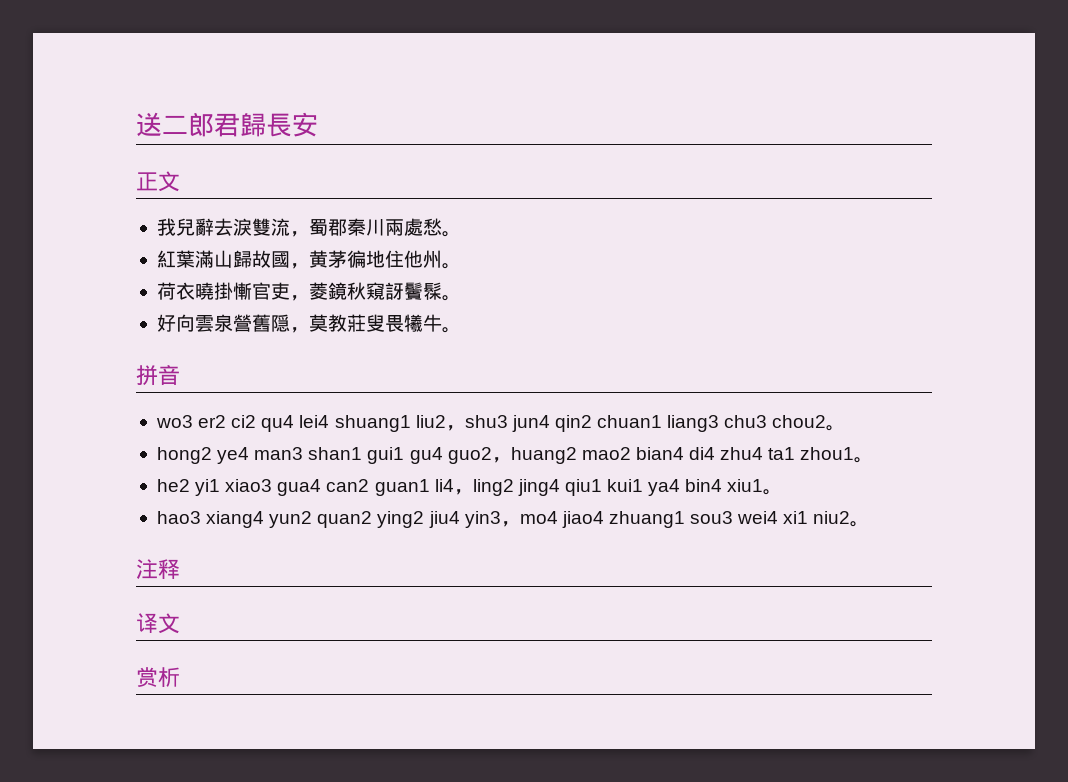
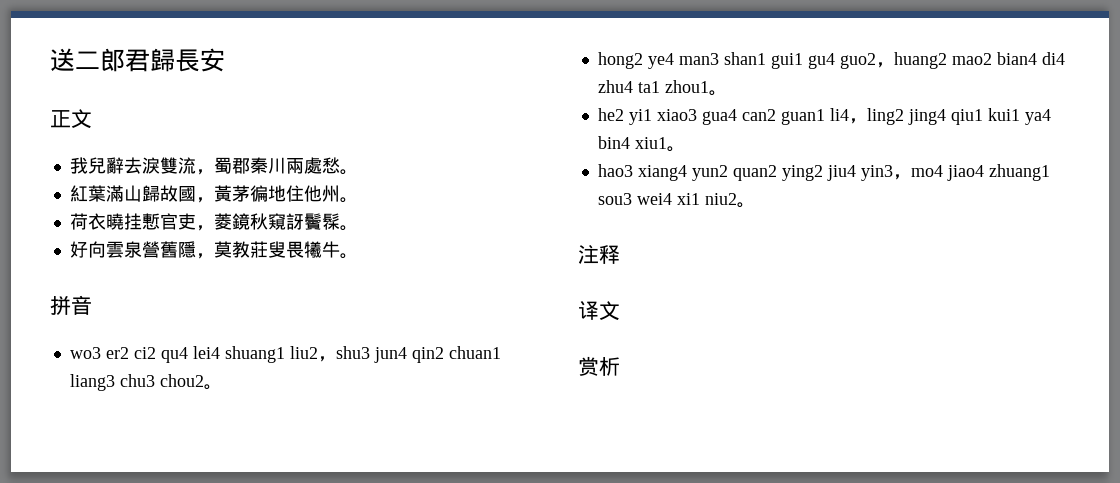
- 紅葉滿山歸故國，黄茅徧地住他州。
+ 紅葉滿山歸故國，黃茅徧地住他州。
- 荷衣曉掛慚官吏，菱鏡秋窺訝鬢髹。
+ 荷衣曉挂慙官吏，菱鏡秋窺訝鬢髹。
- 好向雲泉營舊隠，莫教莊叟畏犧牛。
+ 好向雲泉營舊隱，莫教莊叟畏犧牛。

